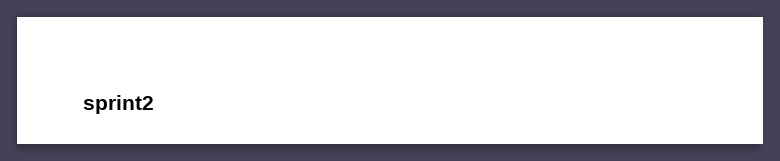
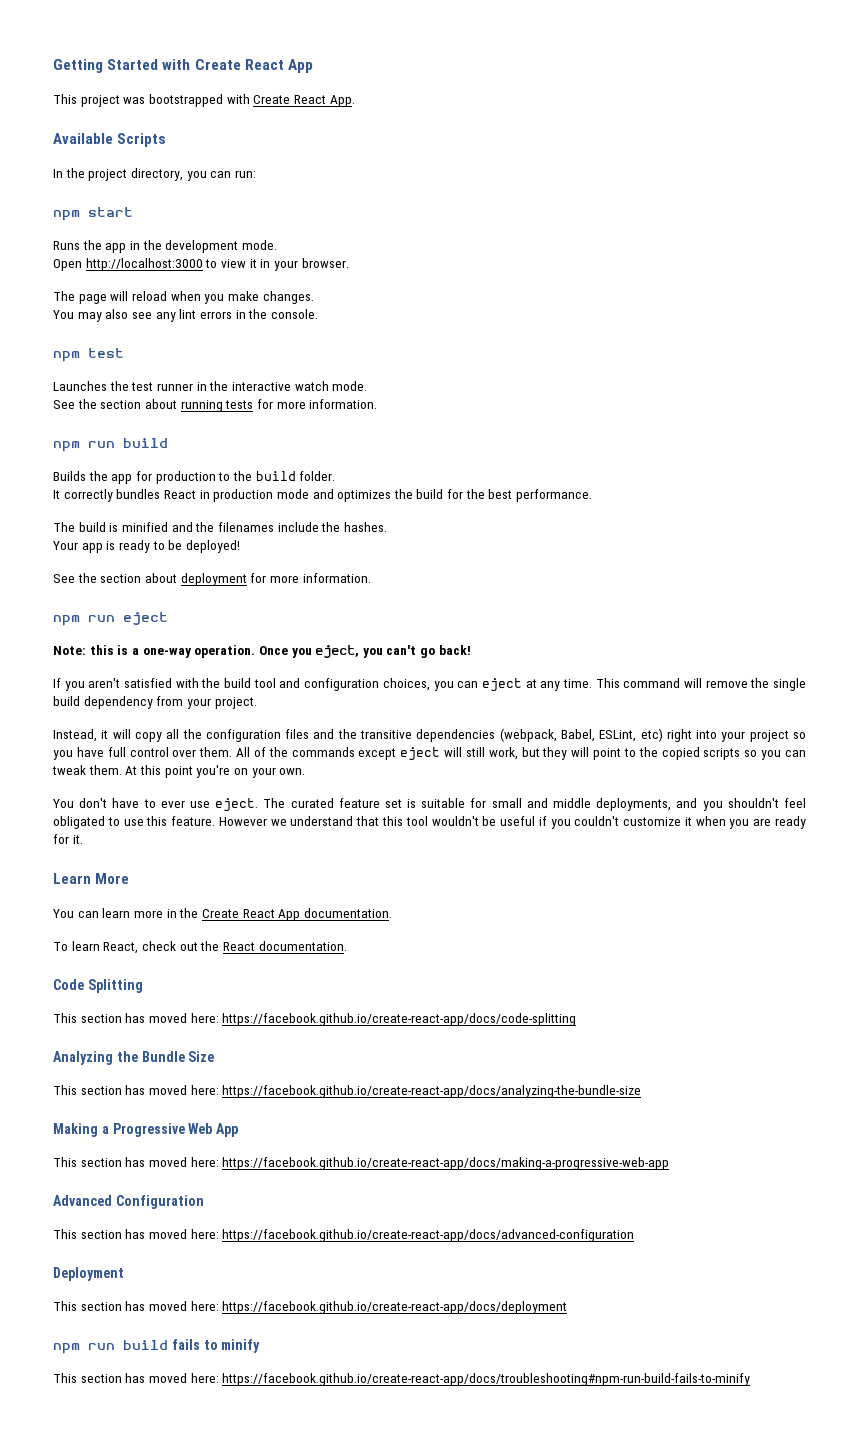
- sprint2
+ Getting Started with Create React App
+ This project was bootstrapped with Create React App.
+ Available Scripts
+ In the project directory, you can run:
+ npm start
+ Runs the app in the development mode.
+ Open http://localhost:3000 to view it in your browser.
+ The page will reload when you make changes.
+ You may also see any lint errors in the console.
+ npm test
+ Launches the test runner in the interactive watch mode.
+ See the section about running tests for more information.
+ npm run build
+ Builds the app for production to the build folder.
+ It correctly bundles React in production mode and optimizes the build for the best performance.
+ The build is minified and the filenames include the hashes.
+ Your app is ready to be deployed!
+ See the section about deployment for more information.
+ npm run eject
+ Note: this is a one-way operation. Once you eject, you can't go back!
+ If you aren't satisfied with the build tool and configuration choices, you can eject at any time. This command will remove the single build dependency from your project.
+ Instead, it will copy all the configuration files and the transitive dependencies (webpack, Babel, ESLint, etc) right into your project so you have full control over them. All of the commands except eject will still work, but they will point to the copied scripts so you can tweak them. At this point you're on your own.
+ You don't have to ever use eject. The curated feature set is suitable for small and middle deployments, and you shouldn't feel obligated to use this feature. However we understand that this tool wouldn't be useful if you couldn't customize it when you are ready for it.
+ Learn More
+ You can learn more in the Create React App documentation.
+ To learn React, check out the React documentation.
+ Code Splitting
+ This section has moved here: https://facebook.github.io/create-react-app/docs/code-splitting
+ Analyzing the Bundle Size
+ This section has moved here: https://facebook.github.io/create-react-app/docs/analyzing-the-bundle-size
+ Making a Progressive Web App
+ This section has moved here: https://facebook.github.io/create-react-app/docs/making-a-progressive-web-app
+ Advanced Configuration
+ This section has moved here: https://facebook.github.io/create-react-app/docs/advanced-configuration
+ Deployment
+ This section has moved here: https://facebook.github.io/create-react-app/docs/deployment
+ npm run build fails to minify
+ This section has moved here: https://facebook.github.io/create-react-app/docs/troubleshooting#npm-run-build-fails-to-minify

